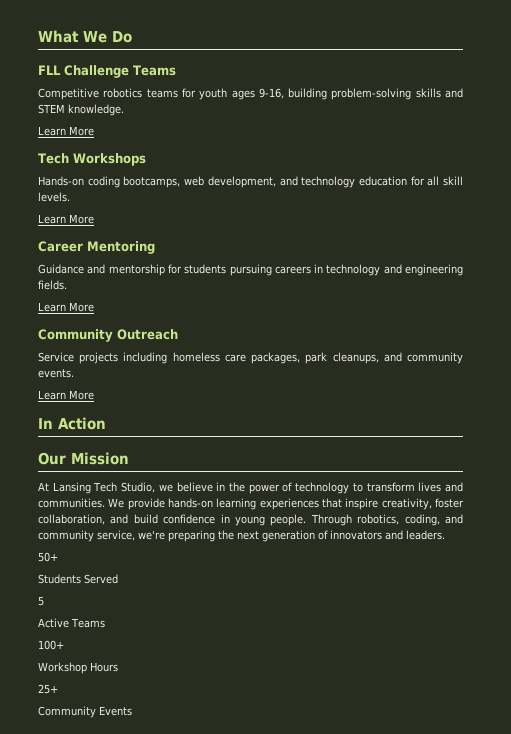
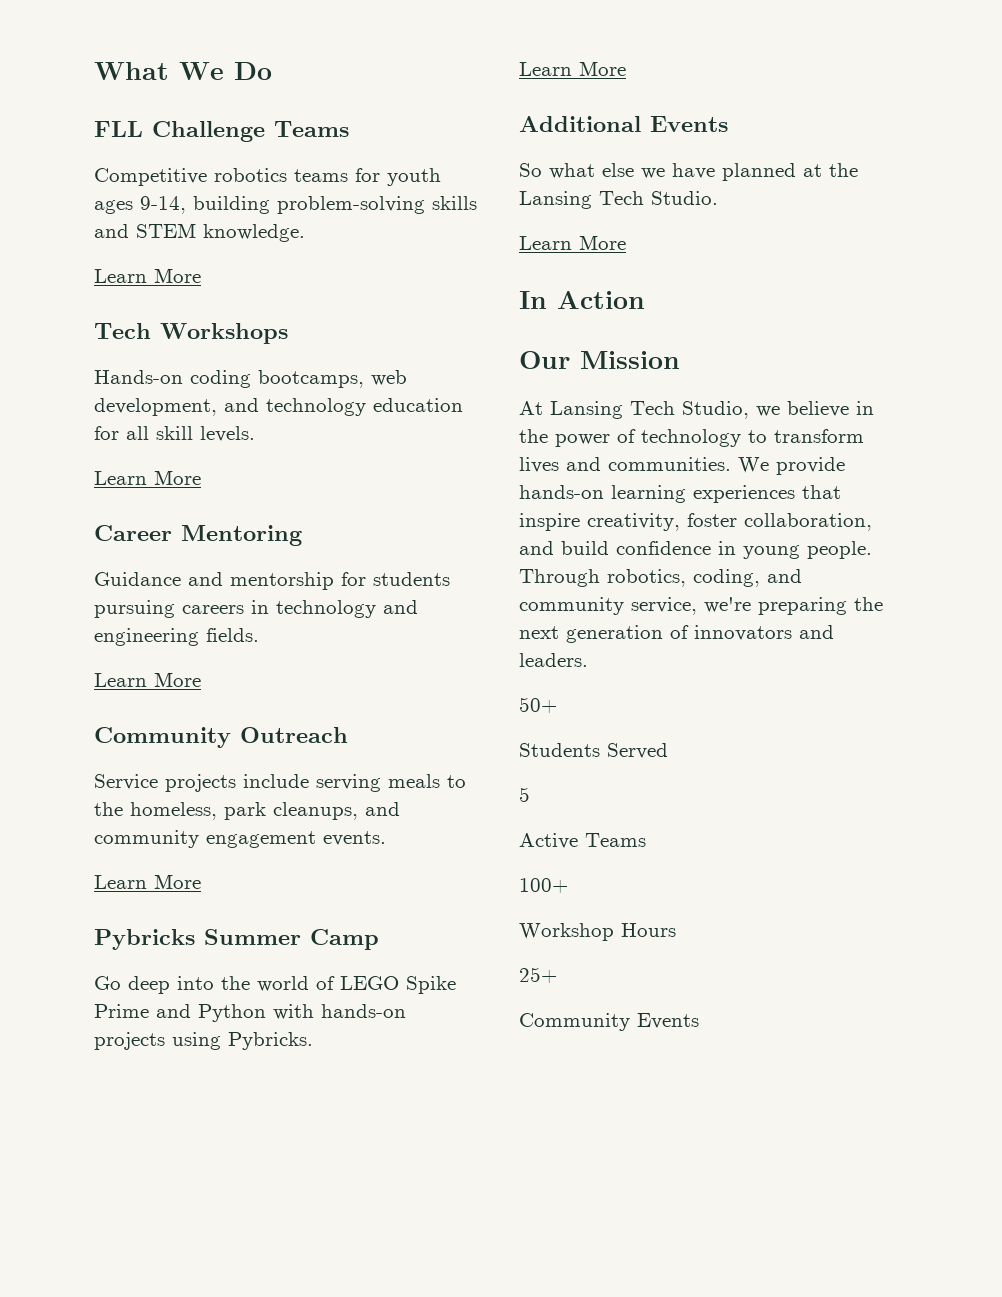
- Competitive robotics teams for youth ages 9-16, building problem-solving skills and STEM knowledge.
+ Competitive robotics teams for youth ages 9-14, building problem-solving skills and STEM knowledge.
- Service projects including homeless care packages, park cleanups, and community events.
+ Service projects include serving meals to the homeless, park cleanups, and community engagement events.
+ Pybricks Summer Camp
+ Go deep into the world of LEGO Spike Prime and Python with hands-on projects using Pybricks.
+ Learn More
+ Additional Events
+ So what else we have planned at the Lansing Tech Studio.
+ Learn More

